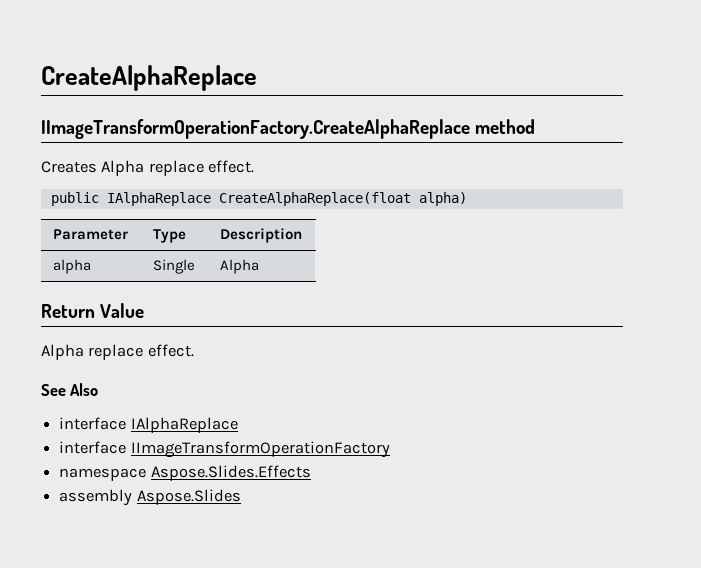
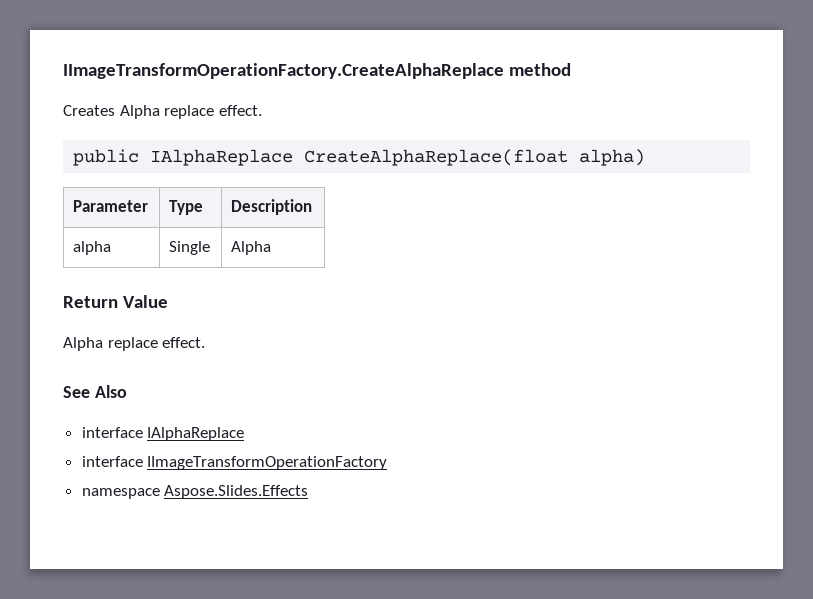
- CreateAlphaReplace
- assembly Aspose.Slides

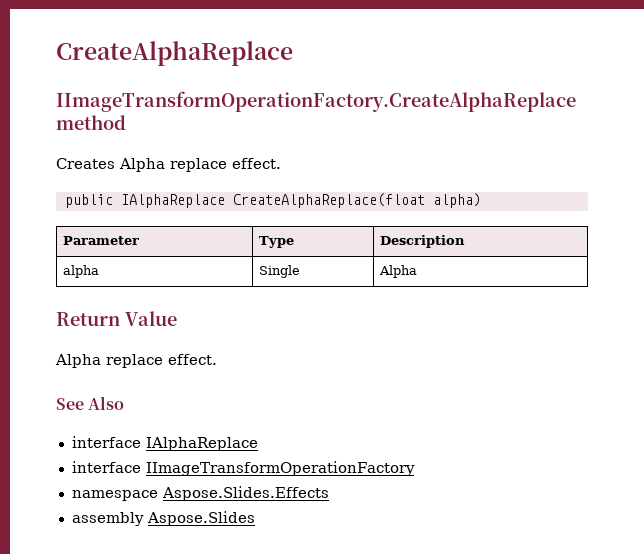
+ CreateAlphaReplace
+ assembly Aspose.Slides

